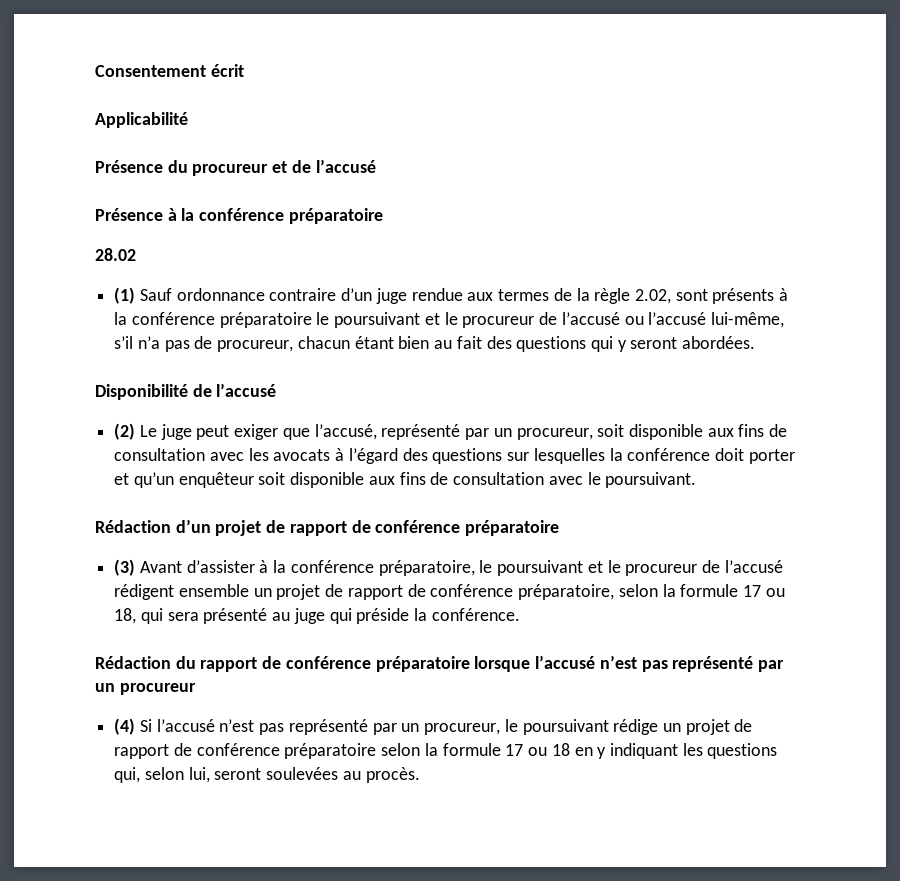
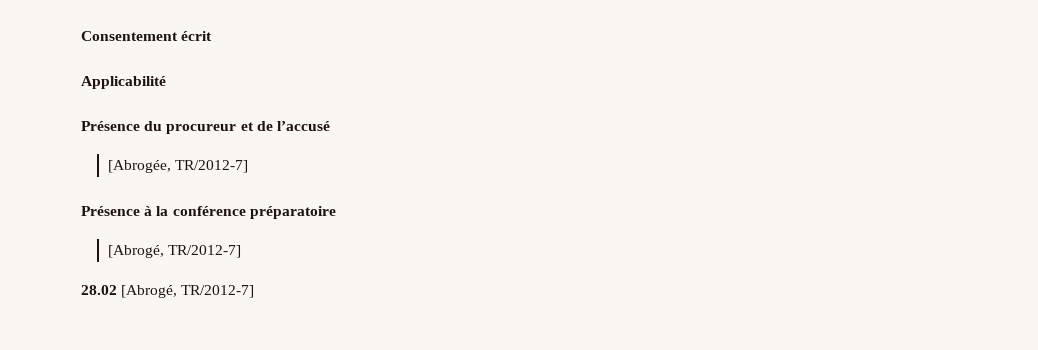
+ [Abrogée, TR/2012-7]
  Présence à la conférence préparatoire
+ [Abrogé, TR/2012-7]
- 28.02
- (1) Sauf ordonnance contraire d’un juge rendue aux termes de la règle 2.02, sont présents à la conférence préparatoire le poursuivant et le procureur de l’accusé ou l’accusé lui-même, s’il n’a pas de procureur, chacun étant bien au fait des questions qui y seront abordées.
- Disponibilité de l’accusé
- (2) Le juge peut exiger que l’accusé, représenté par un procureur, soit disponible aux fins de consultation avec les avocats à l’égard des questions sur lesquelles la conférence doit porter et qu’un enquêteur soit disponible aux fins de consultation avec le poursuivant.
- Rédaction d’un projet de rapport de conférence préparatoire
- (3) Avant d’assister à la conférence préparatoire, le poursuivant et le procureur de l’accusé rédigent ensemble un projet de rapport de conférence préparatoire, selon la formule 17 ou 18, qui sera présenté au juge qui préside la conférence.
- Rédaction du rapport de conférence préparatoire lorsque l’accusé n’est pas représenté par un procureur
- (4) Si l’accusé n’est pas représenté par un procureur, le poursuivant rédige un projet de rapport de conférence préparatoire selon la formule 17 ou 18 en y indiquant les questions qui, selon lui, seront soulevées au procès.
+ 28.02 [Abrogé, TR/2012-7]

